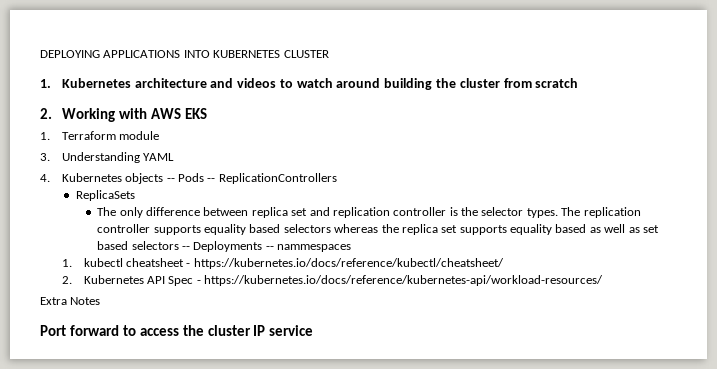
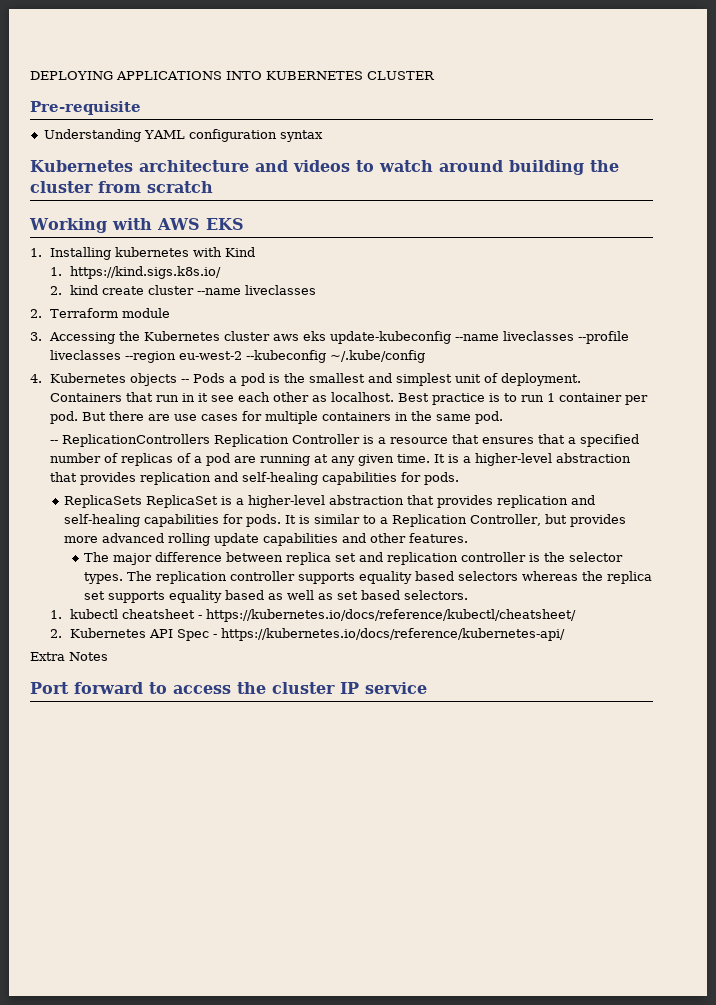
- 1. Kubernetes architecture and videos to watch around building the cluster from scratch
+ Pre-requisite
+ Understanding YAML configuration syntax
+ Kubernetes architecture and videos to watch around building the cluster from scratch
- 2. Working with AWS EKS
+ Working with AWS EKS
- 1. Terraform module
- 3. Understanding YAML
+ 1. Installing kubernetes with Kind
+ 1. https://kind.sigs.k8s.io/
+ 2. kind create cluster --name liveclasses
+ 2. Terraform module
+ 3. Accessing the Kubernetes cluster aws eks update-kubeconfig --name liveclasses --profile liveclasses --region eu-west-2 --kubeconfig ~/.kube/config
- 4. Kubernetes objects -- Pods -- ReplicationControllers
- ReplicaSets
- The only difference between replica set and replication controller is the selector types.
+ 4. Kubernetes objects -- Pods a pod is the smallest and simplest unit of deployment. Containers that run in it see each other as localhost. Best practice is to run 1 container per pod. But there are use cases for multiple containers in the same pod.
+ -- ReplicationControllers Replication Controller is a resource that ensures that a specified number of replicas of a pod are running at any given time. It is a higher-level abstraction that provides replication and self-healing capabilities for pods.
+ ReplicaSets ReplicaSet is a higher-level abstraction that provides replication and self-healing capabilities for pods. It is similar to a Replication Controller, but provides more advanced rolling update capabilities and other features.
+ The major difference between replica set and replication controller is the selector types.
- The replication controller supports equality based selectors whereas the replica set supports equality based as well as set based selectors -- Deployments -- nammespaces
+ The replication controller supports equality based selectors whereas the replica set supports equality based as well as set based selectors.
- 2. Kubernetes API Spec - https://kubernetes.io/docs/reference/kubernetes-api/workload-resources/
+ 2. Kubernetes API Spec - https://kubernetes.io/docs/reference/kubernetes-api/

